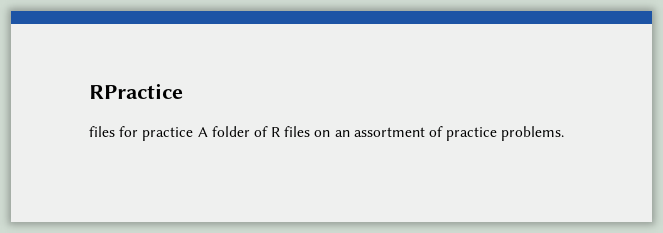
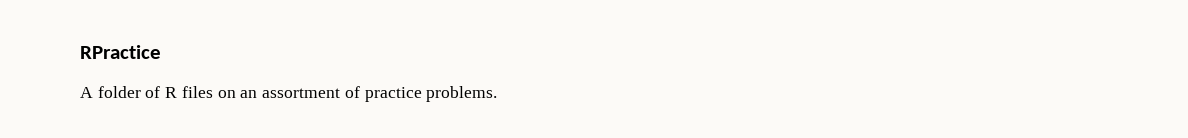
- files for practice A folder of R files on an assortment of practice problems.
+ A folder of R files on an assortment of practice problems.

